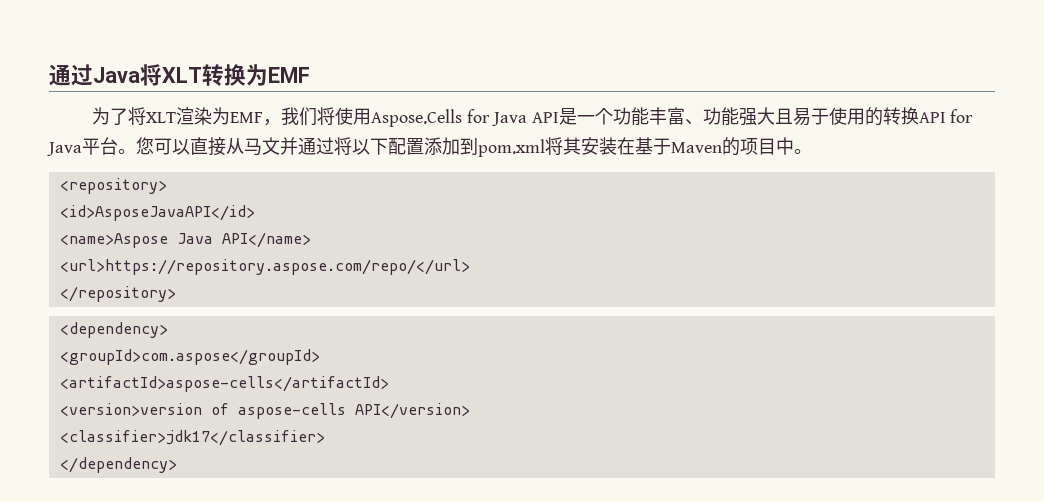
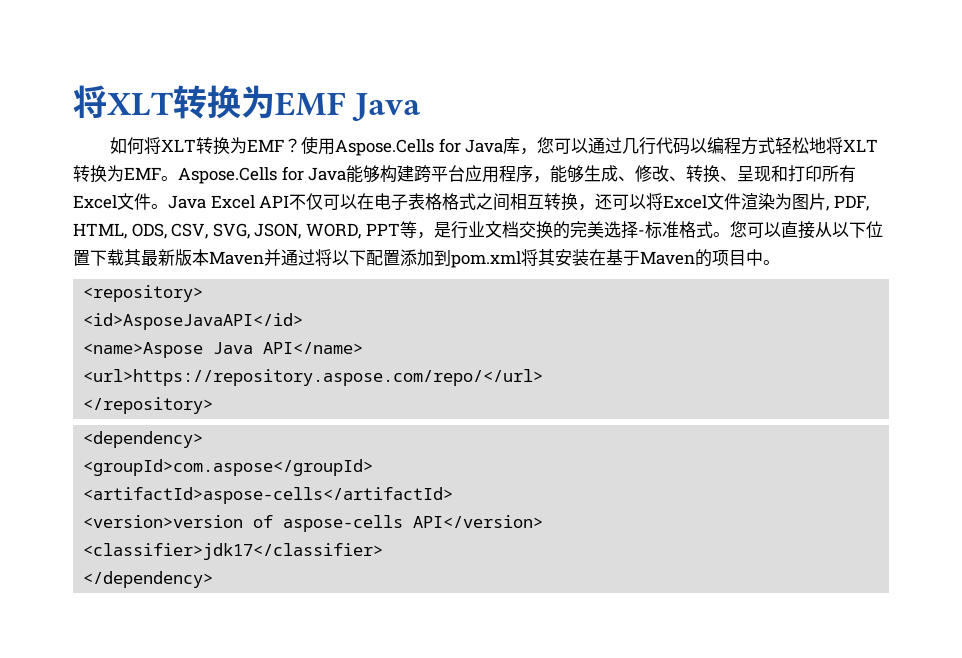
- 通过Java将XLT转换为EMF
- 为了将XLT渲染为EMF，我们将使用Aspose.Cells for Java API是一个功能丰富、功能强大且易于使用的转换API for Java平台。您可以直接从马文并通过将以下配置添加到pom.xml将其安装在基于Maven的项目中。
+ 将XLT转换为EMF Java
+ 如何将XLT转换为EMF？使用Aspose.Cells for Java库，您可以通过几行代码以编程方式轻松地将XLT转换为EMF。Aspose.Cells for Java能够构建跨平台应用程序，能够生成、修改、转换、呈现和打印所有Excel文件。Java Excel API不仅可以在电子表格格式之间相互转换，还可以将Excel文件渲染为图片, PDF, HTML, ODS, CSV, SVG, JSON, WORD, PPT等，是行业文档交换的完美选择-标准格式。您可以直接从以下位置下载其最新版本Maven并通过将以下配置添加到pom.xml将其安装在基于Maven的项目中。

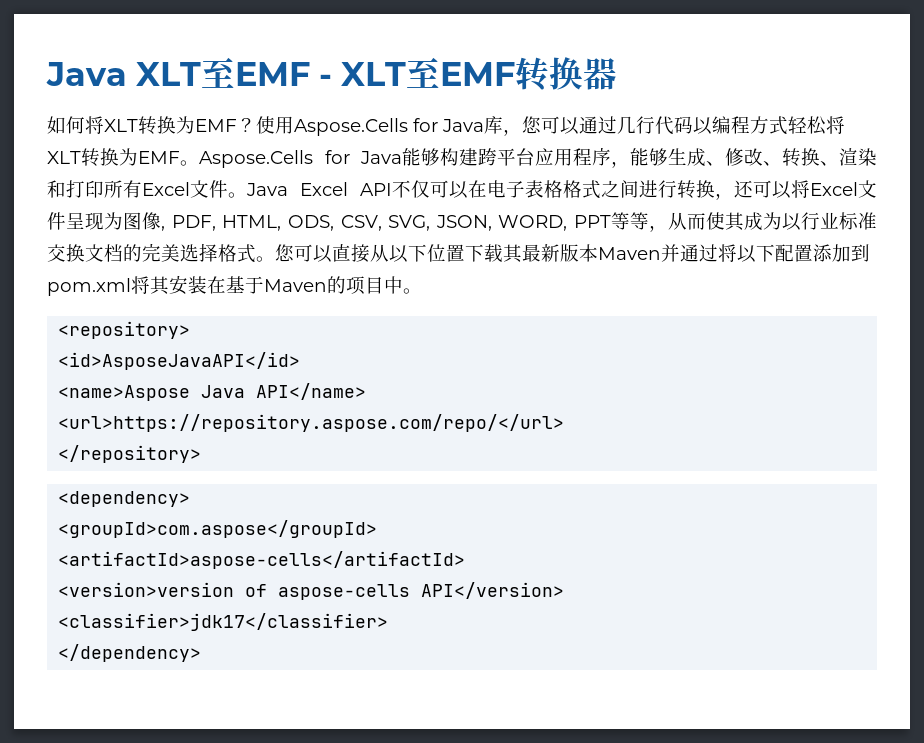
- 将XLT转换为EMF Java
+ Java XLT至EMF - XLT至EMF转换器
- 使用Aspose.Cells for Java库，您可以通过几行代码以编程方式轻松地将XLT转换为EMF。
+ 使用Aspose.Cells for Java库，您可以通过几行代码以编程方式轻松将XLT转换为EMF。
- Aspose.Cells for Java能够构建跨平台应用程序，能够生成、修改、转换、呈现和打印所有Excel文件。
+ Aspose.Cells for Java能够构建跨平台应用程序，能够生成、修改、转换、渲染和打印所有Excel文件。
- Java Excel API不仅可以在电子表格格式之间相互转换，还可以将Excel文件渲染为图片, PDF, HTML, ODS, CSV, SVG, JSON, WORD, PPT等，是行业文档交换的完美选择-标准格式。
+ Java Excel API不仅可以在电子表格格式之间进行转换，还可以将Excel文件呈现为图像, PDF, HTML, ODS, CSV, SVG, JSON, WORD, PPT等等，从而使其成为以行业标准交换文档的完美选择格式。

